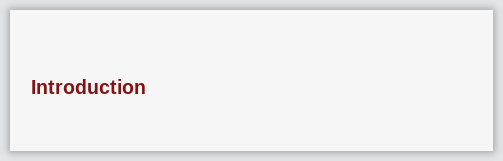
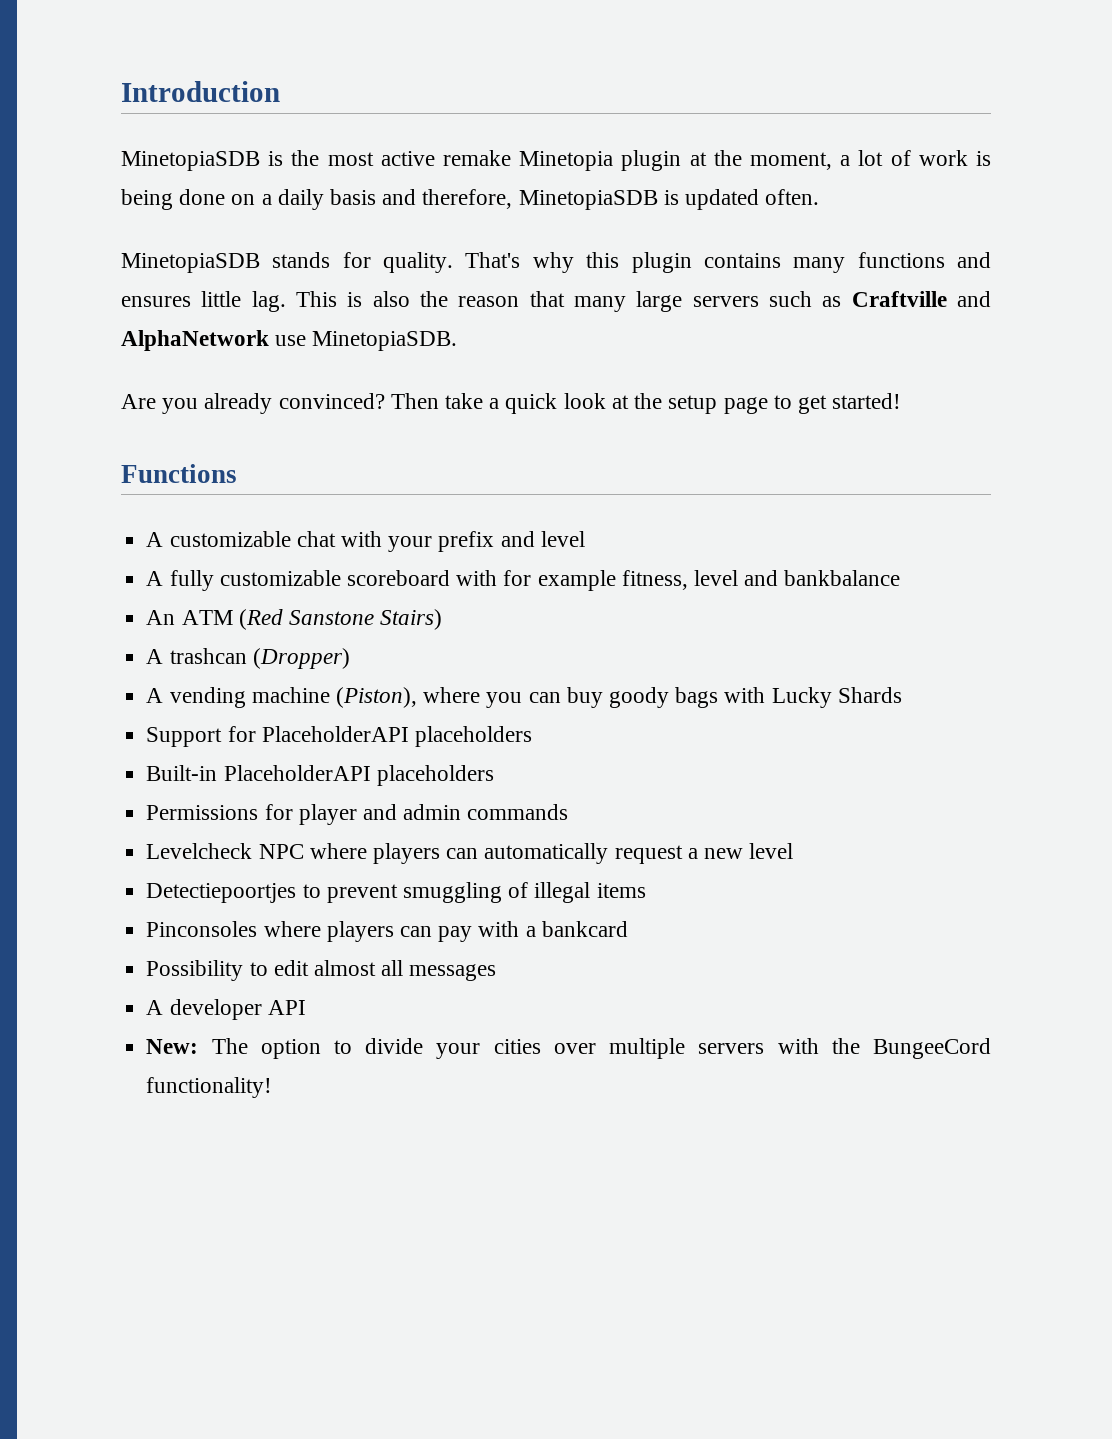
+ MinetopiaSDB is the most active remake Minetopia plugin at the moment, a lot of work is being done on a daily basis and therefore, MinetopiaSDB is updated often.
+ MinetopiaSDB stands for quality. That's why this plugin contains many functions and ensures little lag. This is also the reason that many large servers such as Craftville and AlphaNetwork use MinetopiaSDB.
+ Are you already convinced? Then take a quick look at the setup page to get started!
+ Functions
+ A customizable chat with your prefix and level
+ A fully customizable scoreboard with for example fitness, level and bankbalance
+ An ATM (Red Sanstone Stairs)
+ A trashcan (Dropper)
+ A vending machine (Piston), where you can buy goody bags with Lucky Shards
+ Support for PlaceholderAPI placeholders
+ Built-in PlaceholderAPI placeholders
+ Permissions for player and admin commands
+ Levelcheck NPC where players can automatically request a new level
+ Detectiepoortjes to prevent smuggling of illegal items
+ Pinconsoles where players can pay with a bankcard
+ Possibility to edit almost all messages
+ A developer API
+ New: The option to divide your cities over multiple servers with the BungeeCord functionality!

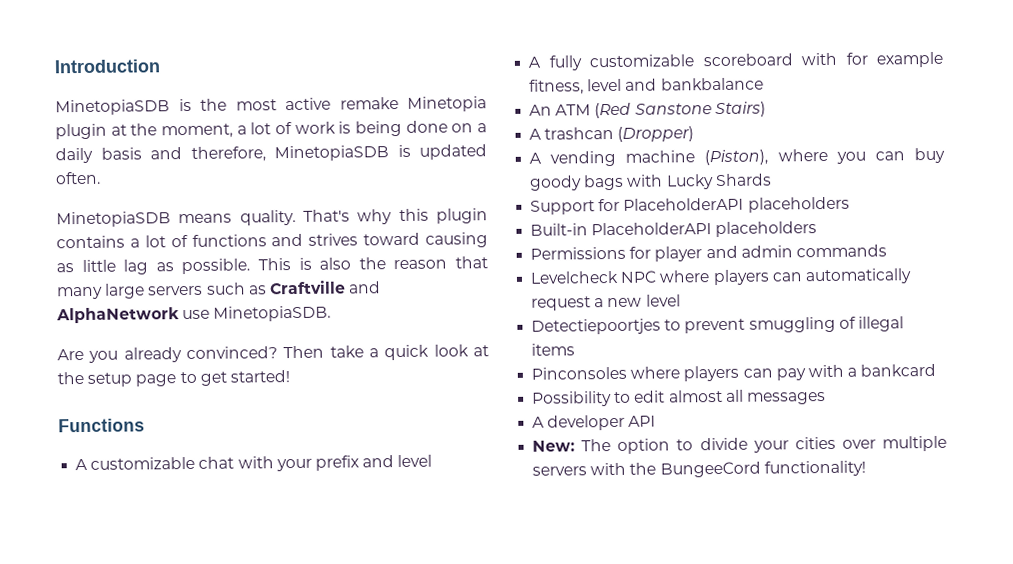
- MinetopiaSDB stands for quality.
+ MinetopiaSDB means quality.
- That's why this plugin contains many functions and ensures little lag.
+ That's why this plugin contains a lot of functions and strives toward causing as little lag as possible.

